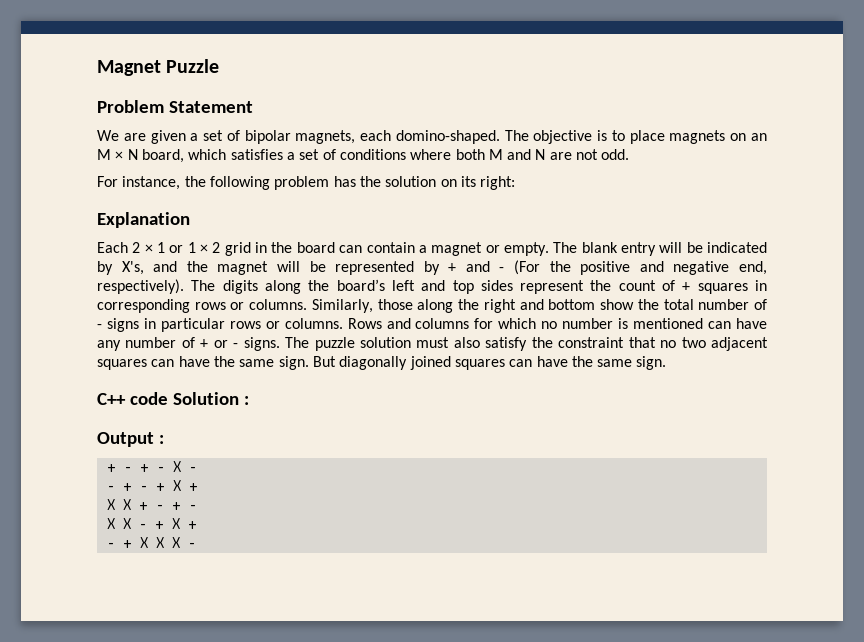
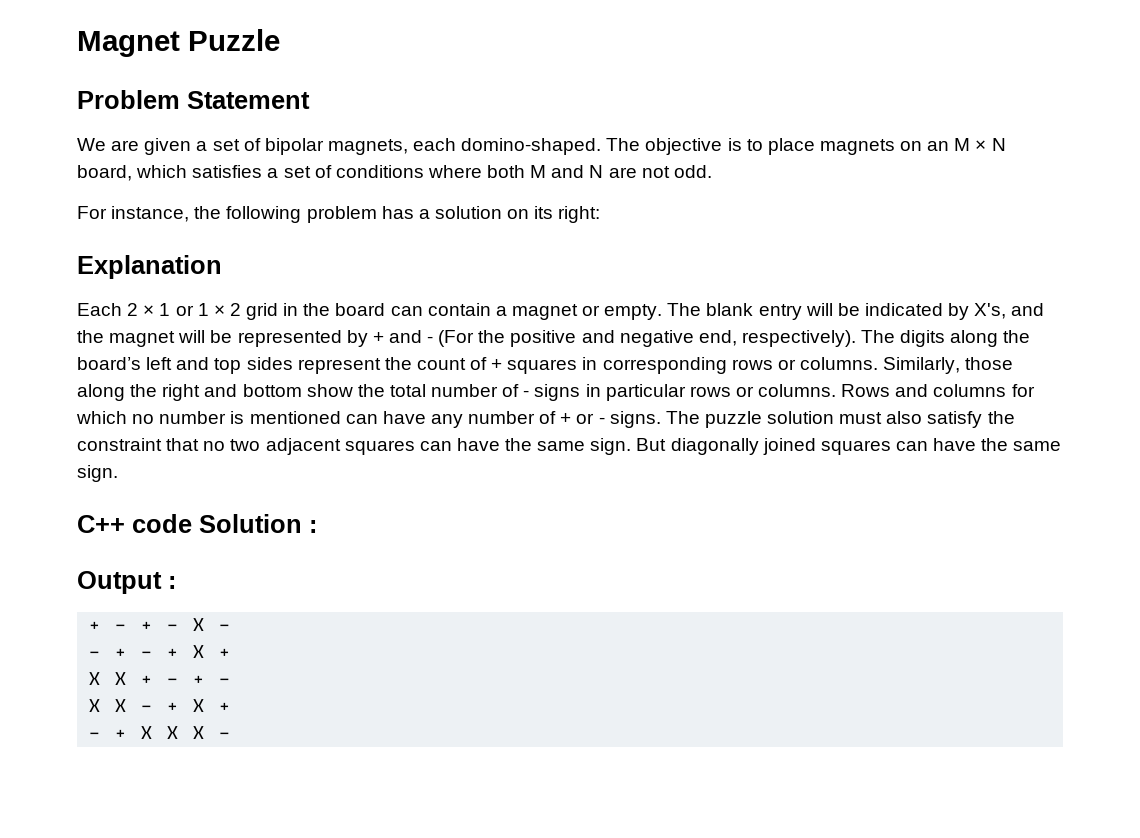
- For instance, the following problem has the solution on its right:
+ For instance, the following problem has a solution on its right:

